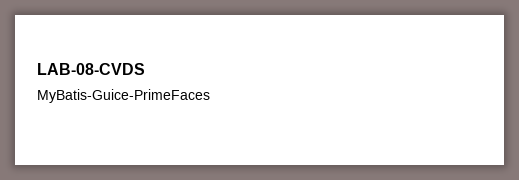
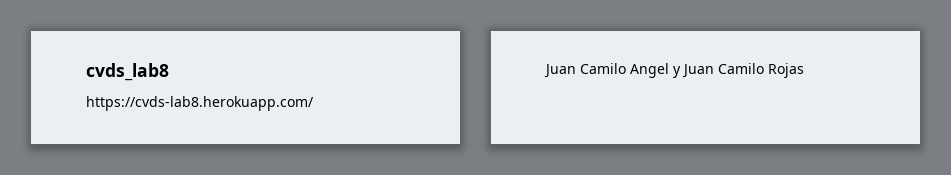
- LAB-08-CVDS
- MyBatis-Guice-PrimeFaces
+ cvds_lab8
+ https://cvds-lab8.herokuapp.com/
+ Juan Camilo Angel y Juan Camilo Rojas

